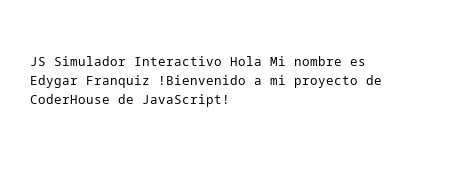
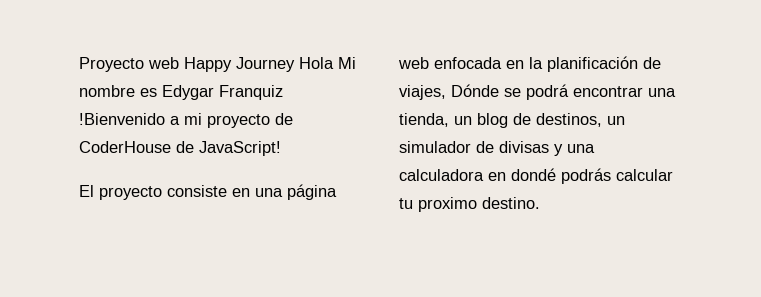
- JS Simulador Interactivo Hola Mi nombre es Edygar Franquiz !Bienvenido a mi proyecto de CoderHouse de JavaScript!
+ Proyecto web Happy Journey Hola Mi nombre es Edygar Franquiz !Bienvenido a mi proyecto de CoderHouse de JavaScript!
+ El proyecto consiste en una página web enfocada en la planificación de viajes, Dónde se podrá encontrar una tienda, un blog de destinos, un simulador de divisas y una calculadora en dondé podrás calcular tu proximo destino.

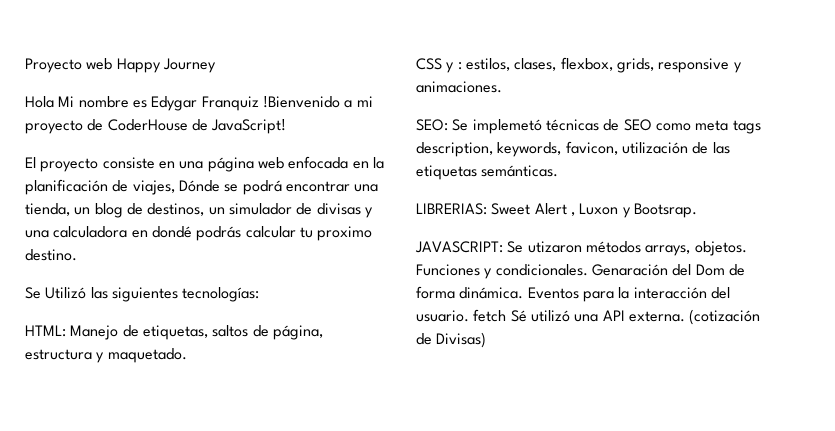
- Proyecto web Happy Journey Hola Mi nombre es Edygar Franquiz !Bienvenido a mi proyecto de CoderHouse de JavaScript!
+ Proyecto web Happy Journey
+ Hola Mi nombre es Edygar Franquiz !Bienvenido a mi proyecto de CoderHouse de JavaScript!
+ Se Utilizó las siguientes tecnologías:
+ HTML: Manejo de etiquetas, saltos de página, estructura y maquetado.
+ CSS y : estilos, clases, flexbox, grids, responsive y animaciones.
+ SEO: Se implemetó técnicas de SEO como meta tags description, keywords, favicon, utilización de las etiquetas semánticas.
+ LIBRERIAS: Sweet Alert , Luxon y Bootsrap.
+ JAVASCRIPT: Se utizaron métodos arrays, objetos. Funciones y condicionales. Genaración del Dom de forma dinámica. Eventos para la interacción del usuario. fetch Sé utilizó una API externa. (cotización de Divisas)

